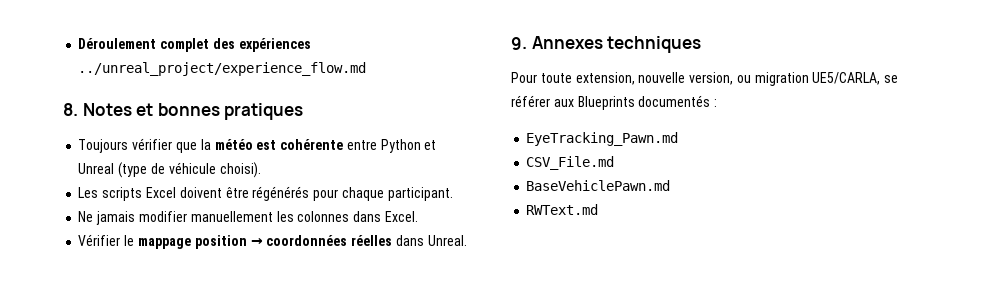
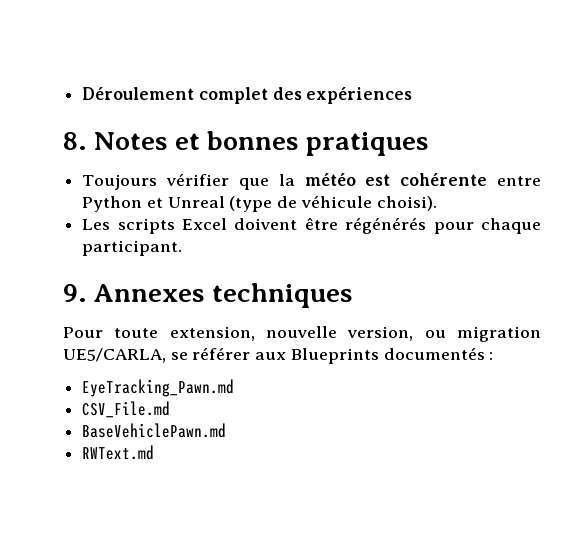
- Déroulement complet des expériences ../unreal_project/experience_flow.md
+ Déroulement complet des expériences
- Ne jamais modifier manuellement les colonnes dans Excel.
- Vérifier le mappage position → coordonnées réelles dans Unreal.

